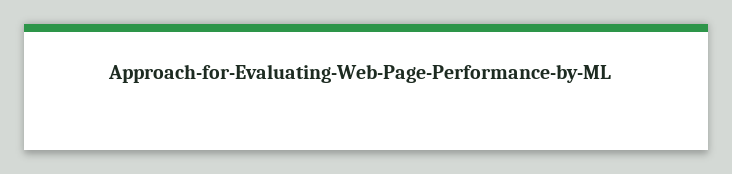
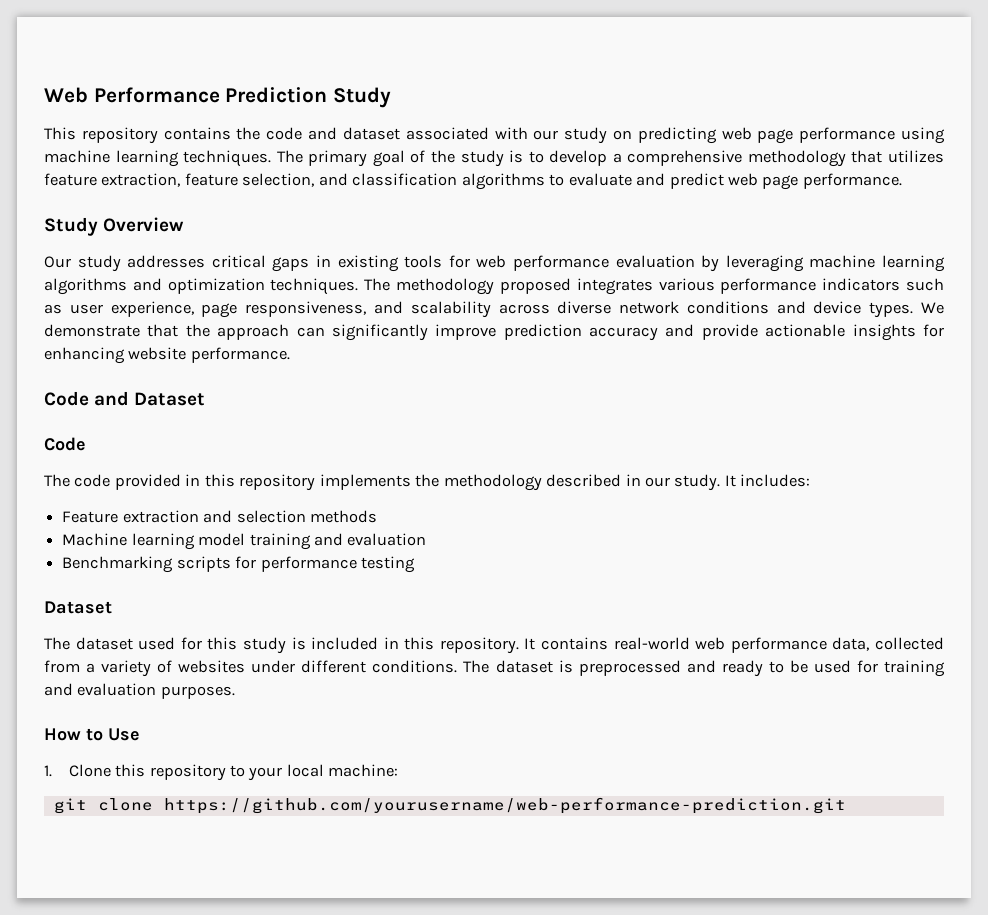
- Approach-for-Evaluating-Web-Page-Performance-by-ML
+ Web Performance Prediction Study
+ This repository contains the code and dataset associated with our study on predicting web page performance using machine learning techniques. The primary goal of the study is to develop a comprehensive methodology that utilizes feature extraction, feature selection, and classification algorithms to evaluate and predict web page performance.
+ Study Overview
+ Our study addresses critical gaps in existing tools for web performance evaluation by leveraging machine learning algorithms and optimization techniques. The methodology proposed integrates various performance indicators such as user experience, page responsiveness, and scalability across diverse network conditions and device types. We demonstrate that the approach can significantly improve prediction accuracy and provide actionable insights for enhancing website performance.
+ Code and Dataset
+ Code
+ The code provided in this repository implements the methodology described in our study. It includes:
+ Feature extraction and selection methods
+ Machine learning model training and evaluation
+ Benchmarking scripts for performance testing
+ Dataset
+ The dataset used for this study is included in this repository. It contains real-world web performance data, collected from a variety of websites under different conditions. The dataset is preprocessed and ready to be used for training and evaluation purposes.
+ How to Use
+ 1. Clone this repository to your local machine:
+ git clone https://github.com/yourusername/web-performance-prediction.git

